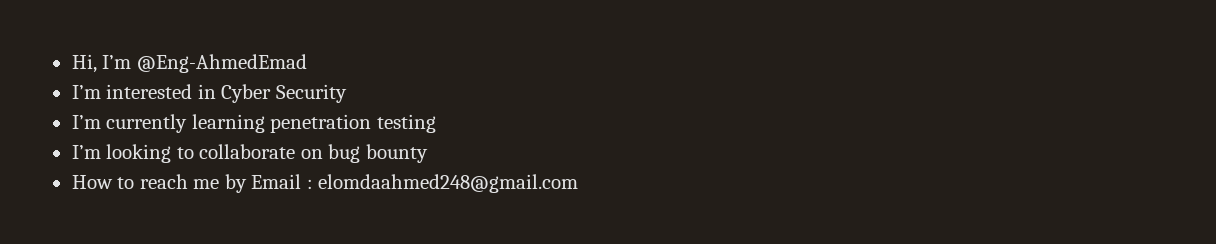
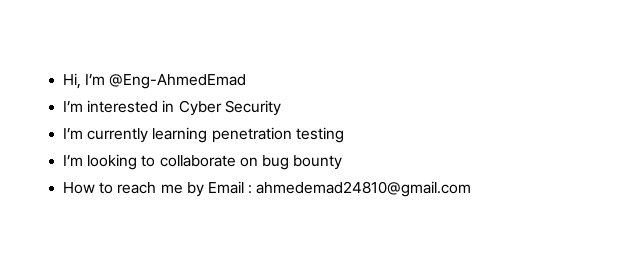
- How to reach me by Email : elomdaahmed248@gmail.com
+ How to reach me by Email : ahmedemad24810@gmail.com

